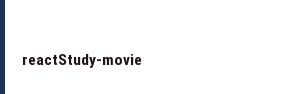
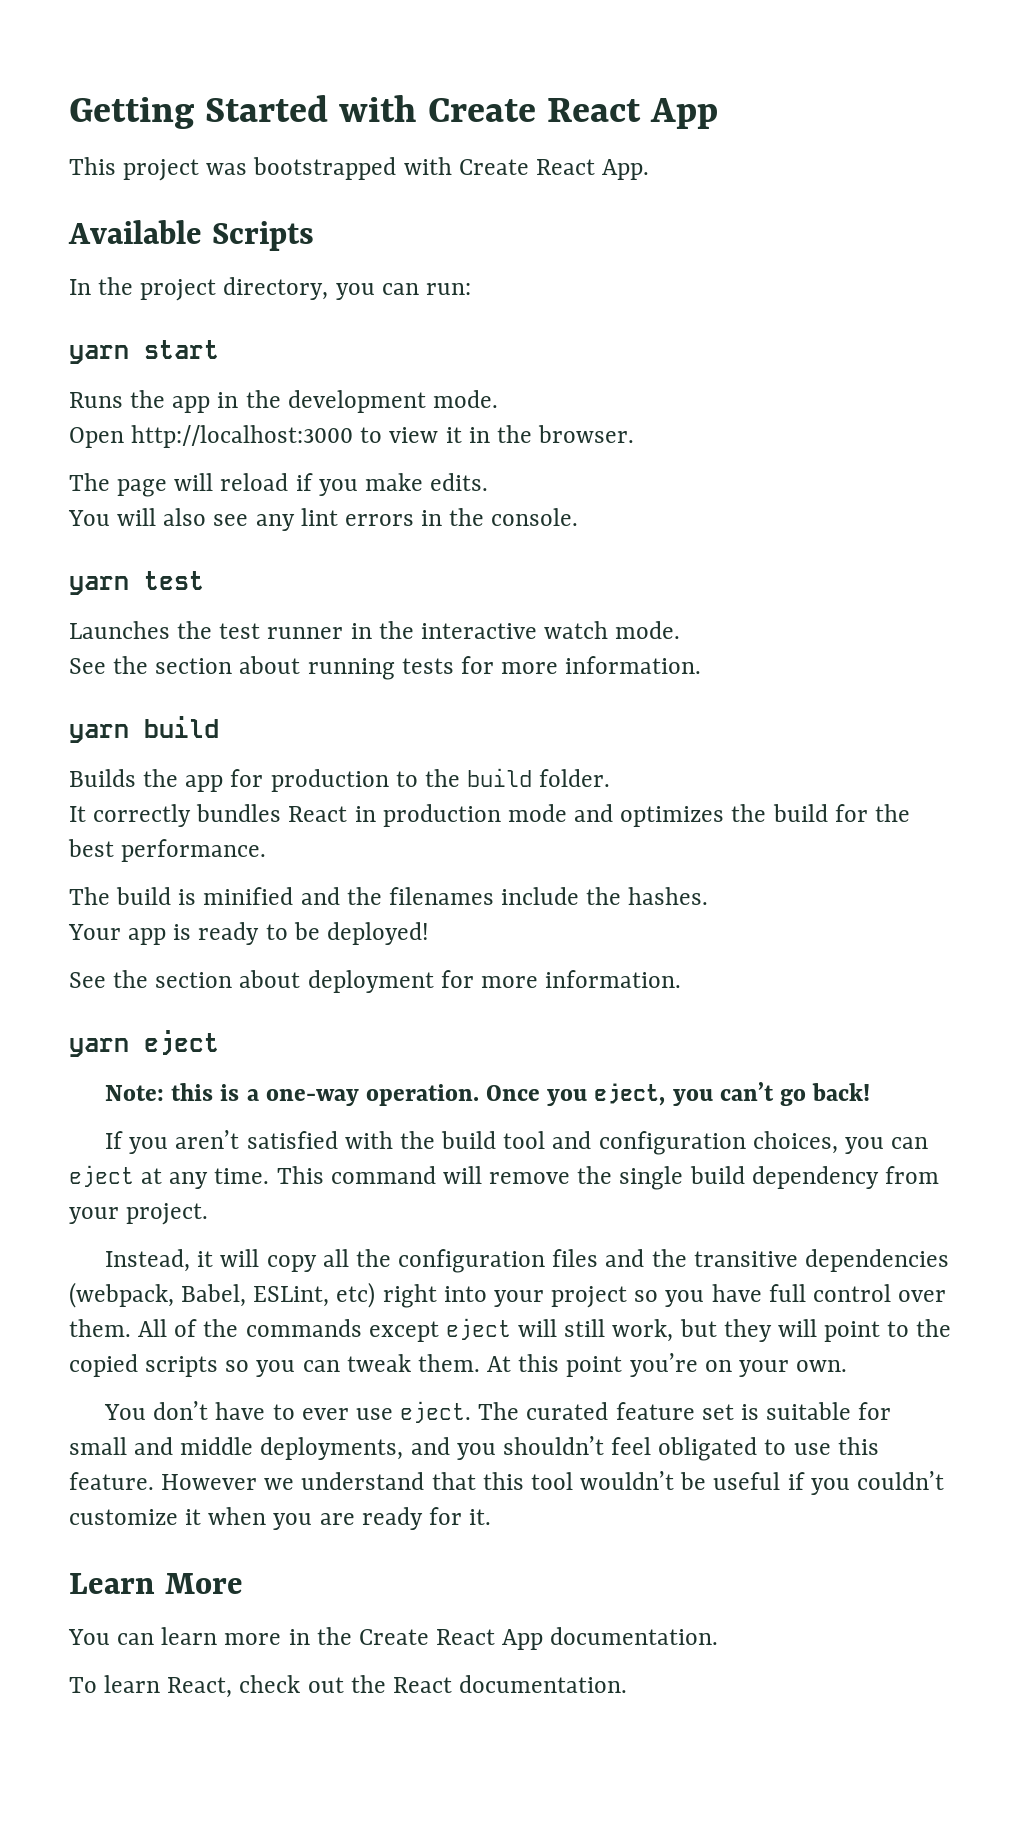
- reactStudy-movie
+ Getting Started with Create React App
+ This project was bootstrapped with Create React App.
+ Available Scripts
+ In the project directory, you can run:
+ yarn start
+ Runs the app in the development mode.
+ Open http://localhost:3000 to view it in the browser.
+ The page will reload if you make edits.
+ You will also see any lint errors in the console.
+ yarn test
+ Launches the test runner in the interactive watch mode.
+ See the section about running tests for more information.
+ yarn build
+ Builds the app for production to the build folder.
+ It correctly bundles React in production mode and optimizes the build for the best performance.
+ The build is minified and the filenames include the hashes.
+ Your app is ready to be deployed!
+ See the section about deployment for more information.
+ yarn eject
+ Note: this is a one-way operation. Once you eject, you can’t go back!
+ If you aren’t satisfied with the build tool and configuration choices, you can eject at any time. This command will remove the single build dependency from your project.
+ Instead, it will copy all the configuration files and the transitive dependencies (webpack, Babel, ESLint, etc) right into your project so you have full control over them. All of the commands except eject will still work, but they will point to the copied scripts so you can tweak them. At this point you’re on your own.
+ You don’t have to ever use eject. The curated feature set is suitable for small and middle deployments, and you shouldn’t feel obligated to use this feature. However we understand that this tool wouldn’t be useful if you couldn’t customize it when you are ready for it.
+ Learn More
+ You can learn more in the Create React App documentation.
+ To learn React, check out the React documentation.

